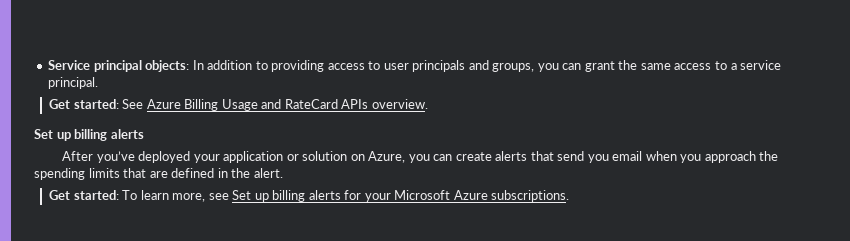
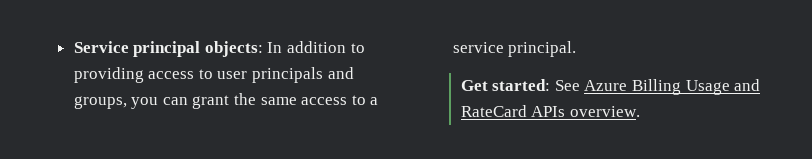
  Get started: See Azure Billing Usage and RateCard APIs overview.
- Set up billing alerts
- After you’ve deployed your application or solution on Azure, you can create alerts that send you email when you approach the spending limits that are defined in the alert.
- Get started: To learn more, see Set up billing alerts for your Microsoft Azure subscriptions.

